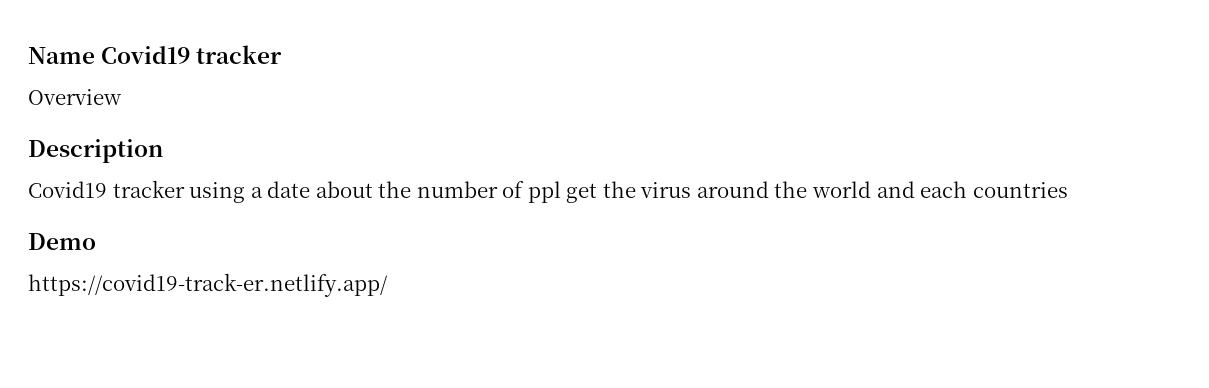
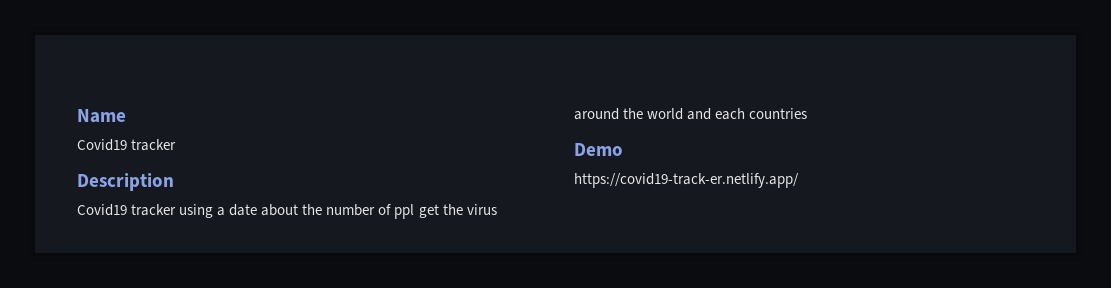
- Name Covid19 tracker
- Overview
+ Name
+ Covid19 tracker

